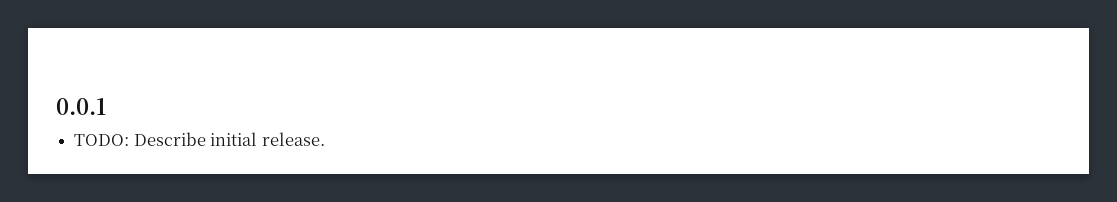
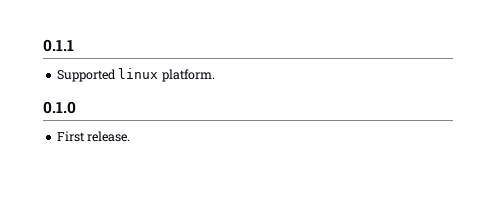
- 0.0.1
- TODO: Describe initial release.
+ 0.1.1
+ Supported linux platform.
+ 0.1.0
+ First release.

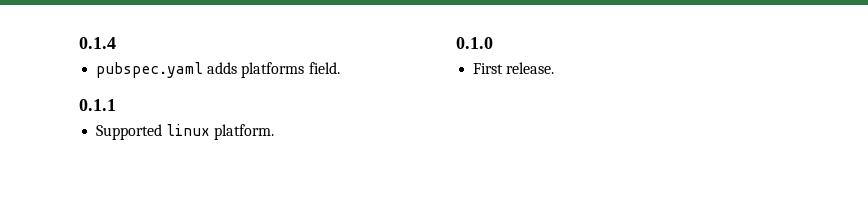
+ 0.1.4
+ pubspec.yaml adds platforms field.

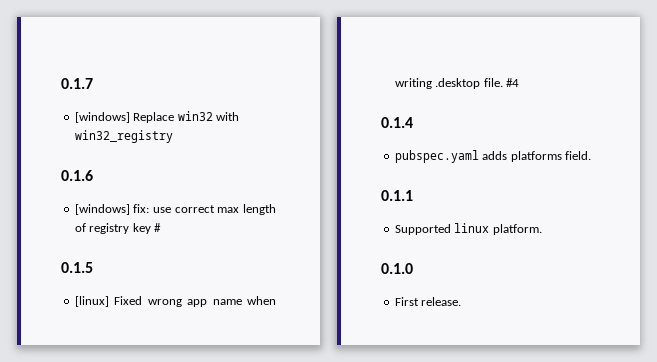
+ 0.1.7
+ [windows] Replace win32 with win32_registry
+ 0.1.6
+ [windows] fix: use correct max length of registry key #
+ 0.1.5
+ [linux] Fixed wrong app name when writing .desktop file. #4

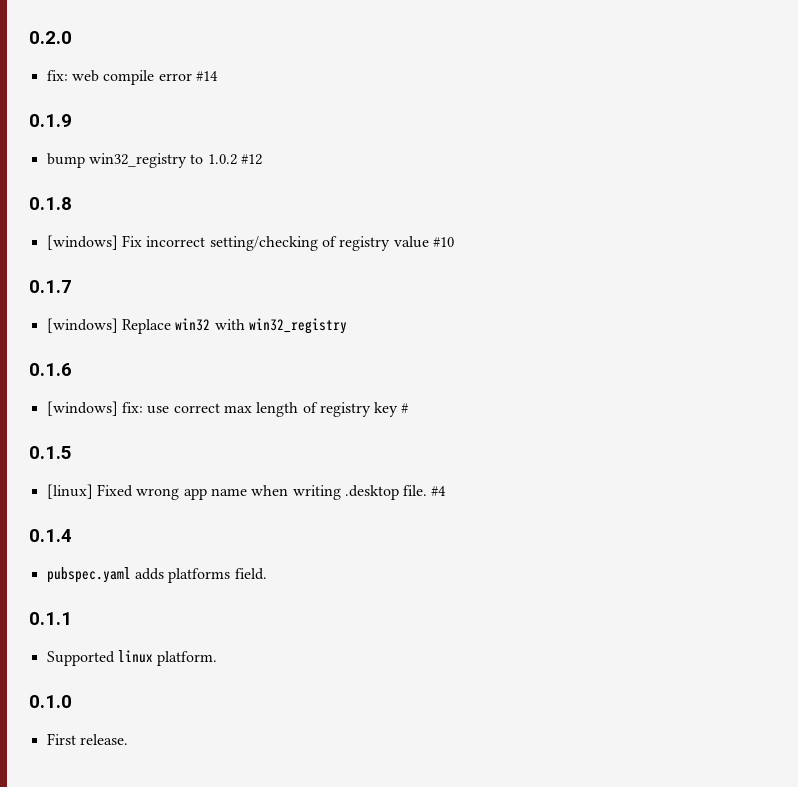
+ 0.2.0
+ fix: web compile error #14
+ 0.1.9
+ bump win32_registry to 1.0.2 #12
+ 0.1.8
+ [windows] Fix incorrect setting/checking of registry value #10

